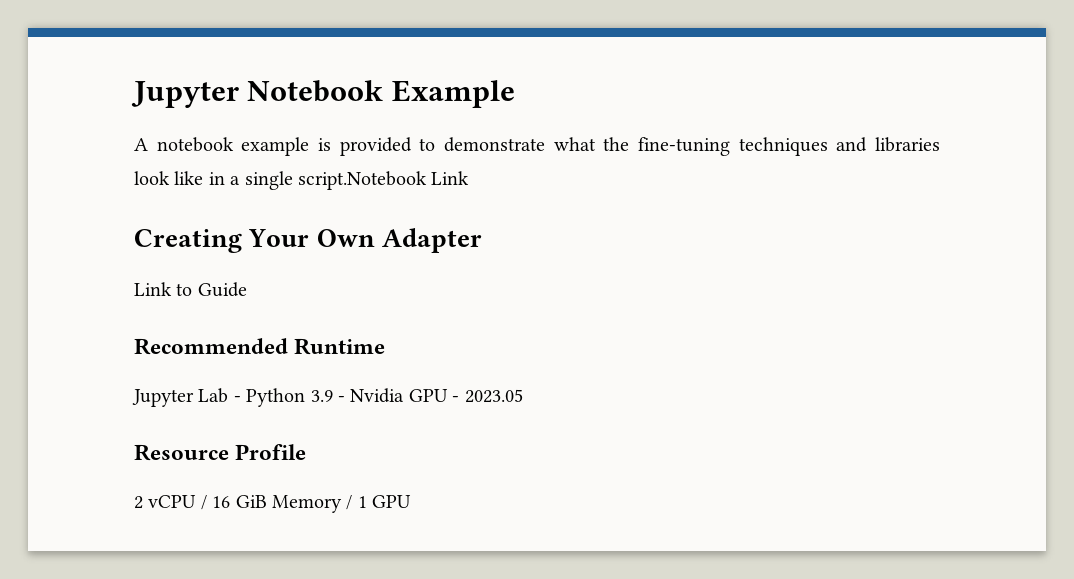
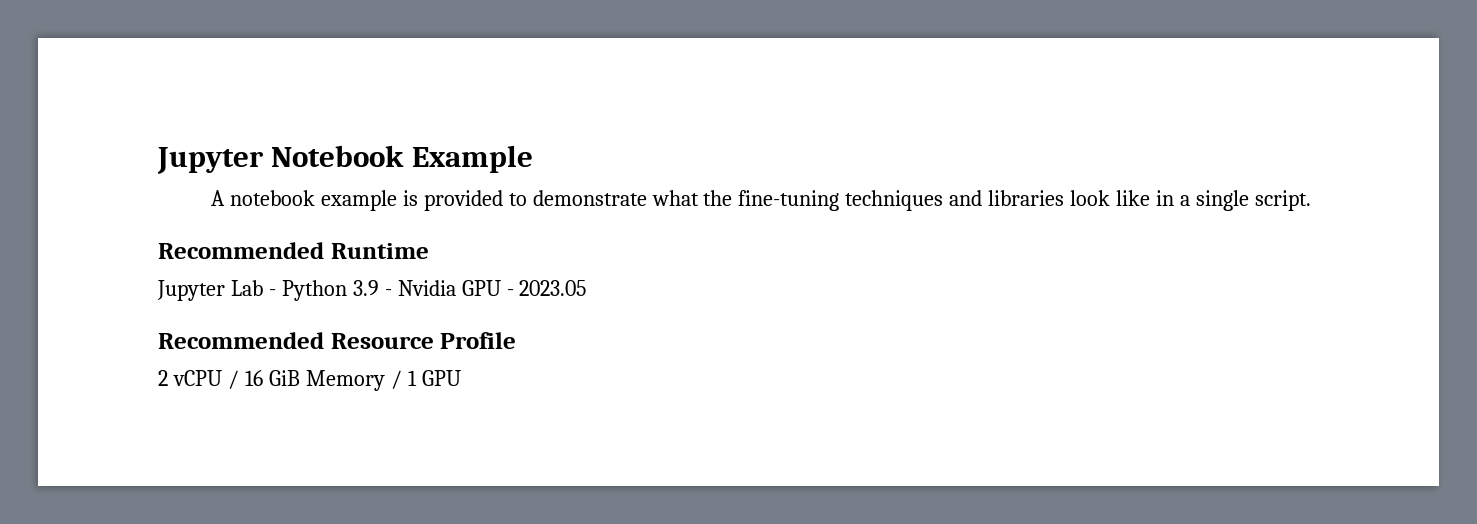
- A notebook example is provided to demonstrate what the fine-tuning techniques and libraries look like in a single script.Notebook Link
- Creating Your Own Adapter
- Link to Guide
+ A notebook example is provided to demonstrate what the fine-tuning techniques and libraries look like in a single script.
- Resource Profile
+ Recommended Resource Profile

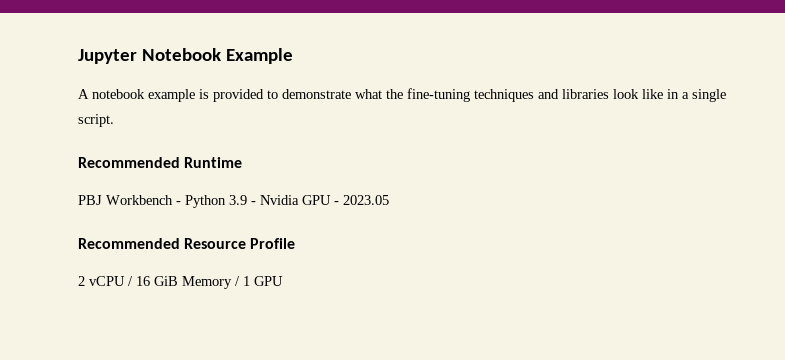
- Jupyter Lab - Python 3.9 - Nvidia GPU - 2023.05
+ PBJ Workbench - Python 3.9 - Nvidia GPU - 2023.05

